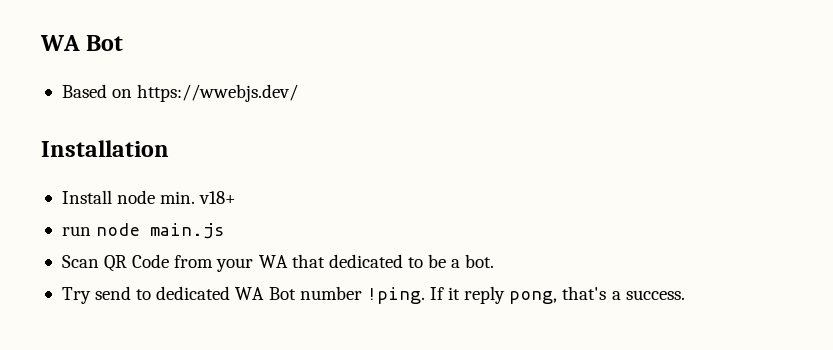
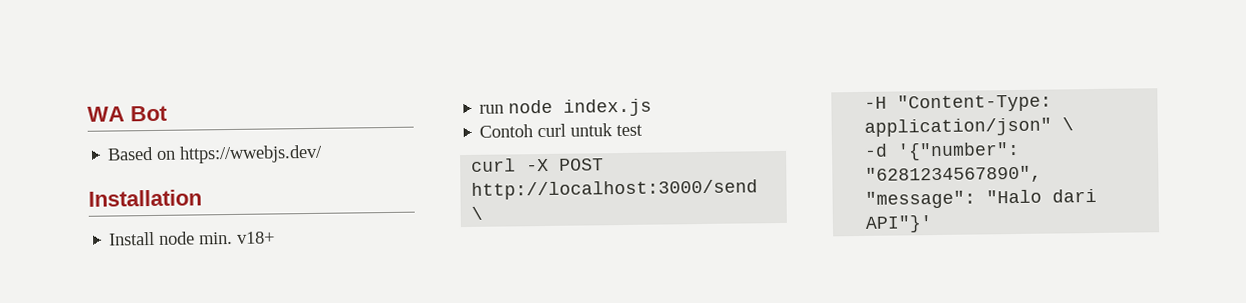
- run node main.js
- Scan QR Code from your WA that dedicated to be a bot.
- Try send to dedicated WA Bot number !ping. If it reply pong, that's a success.
+ run node index.js
+ Contoh curl untuk test
+ curl -X POST http://localhost:3000/send \
+ -H "Content-Type: application/json" \
+ -d '{"number": "6281234567890", "message": "Halo dari API"}'

